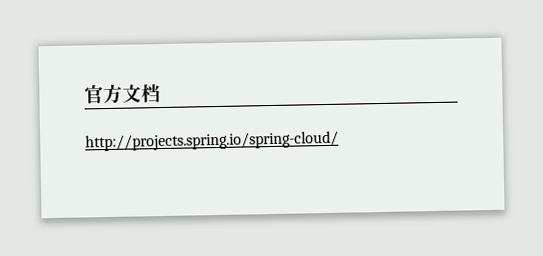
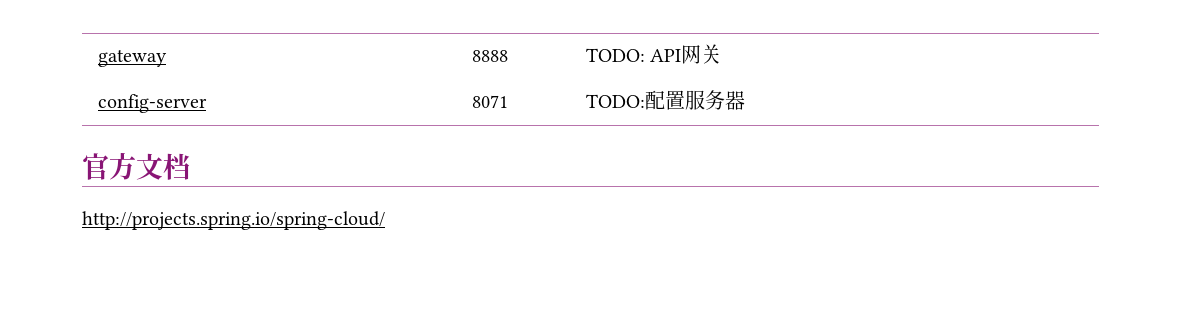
+ gateway | 8888 | TODO: API网关
+ config-server | 8071 | TODO:配置服务器

